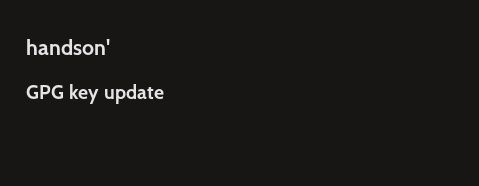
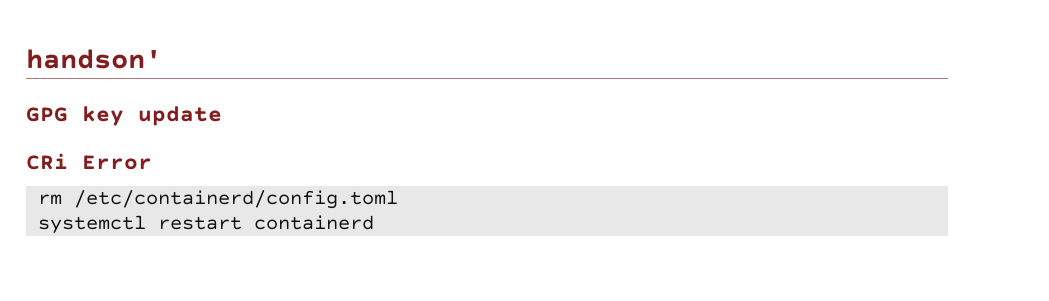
+ CRi Error
+ rm /etc/containerd/config.toml
+ systemctl restart containerd

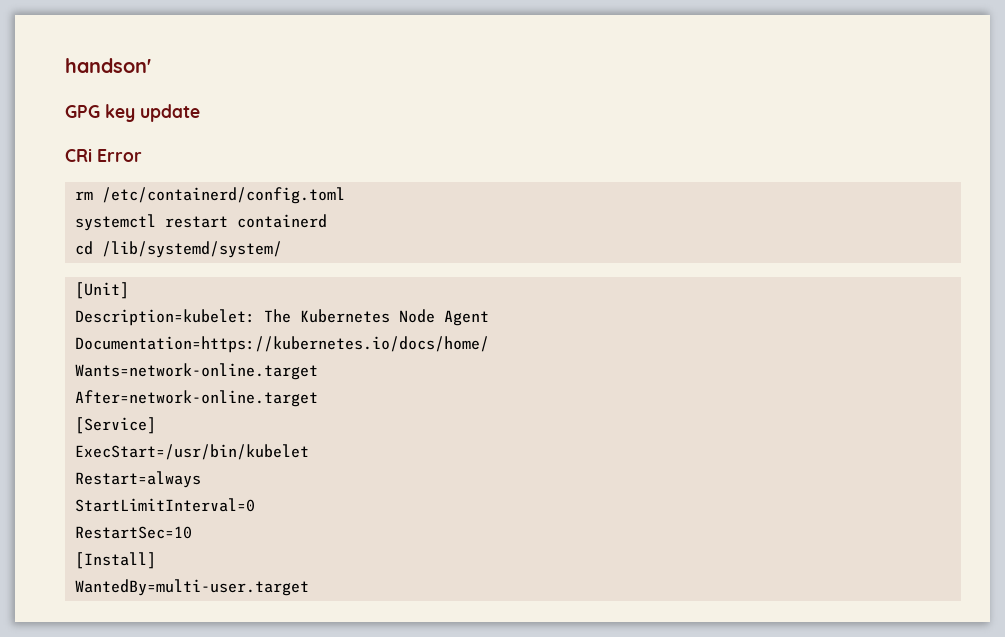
+ cd /lib/systemd/system/
+ [Unit]
+ Description=kubelet: The Kubernetes Node Agent
+ Documentation=https://kubernetes.io/docs/home/
+ Wants=network-online.target
+ After=network-online.target
+ [Service]
+ ExecStart=/usr/bin/kubelet
+ Restart=always
+ StartLimitInterval=0
+ RestartSec=10
+ [Install]
+ WantedBy=multi-user.target

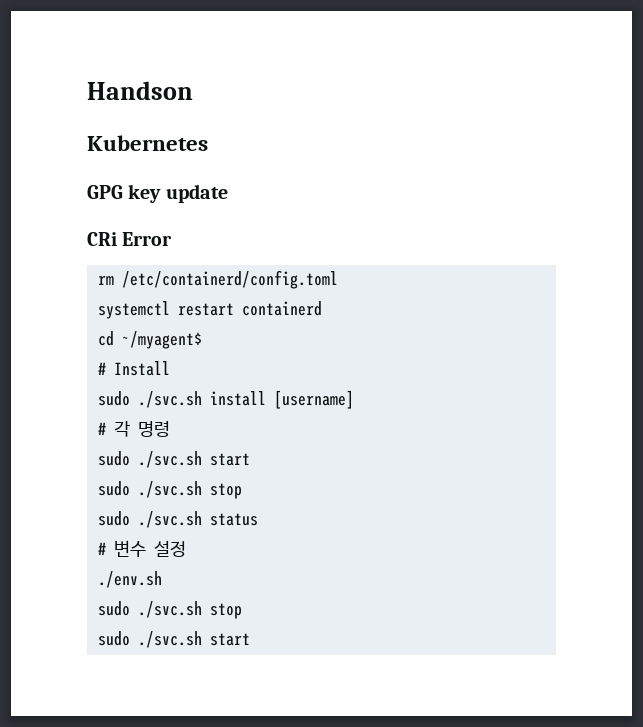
- handson'
+ Handson
+ Kubernetes
- cd /lib/systemd/system/
- [Unit]
- Description=kubelet: The Kubernetes Node Agent
- Documentation=https://kubernetes.io/docs/home/
- Wants=network-online.target
- After=network-online.target
- [Service]
- ExecStart=/usr/bin/kubelet
- Restart=always
- StartLimitInterval=0
- RestartSec=10
- [Install]
- WantedBy=multi-user.target
+ cd ~/myagent$
+ # Install
+ sudo ./svc.sh install [username]
+ # 각 명령
+ sudo ./svc.sh start
+ sudo ./svc.sh stop
+ sudo ./svc.sh status
+ # 변수 설정
+ ./env.sh
+ sudo ./svc.sh stop
+ sudo ./svc.sh start

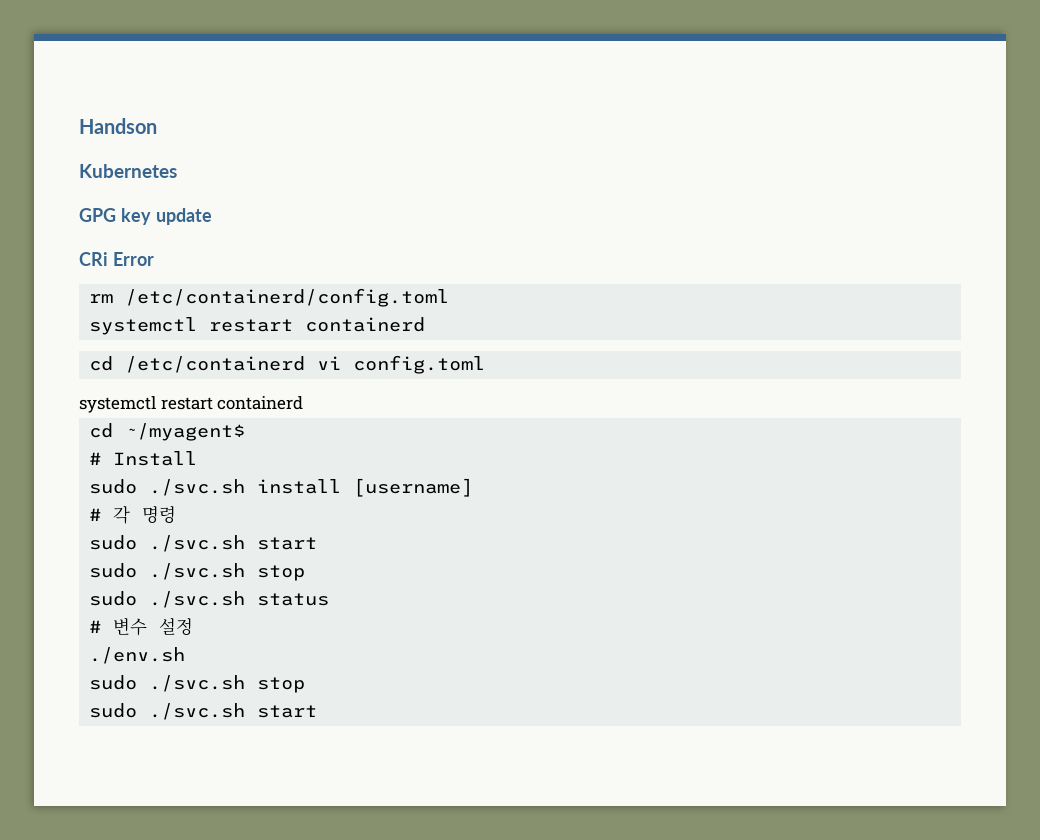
+ cd /etc/containerd vi config.toml
+ systemctl restart containerd

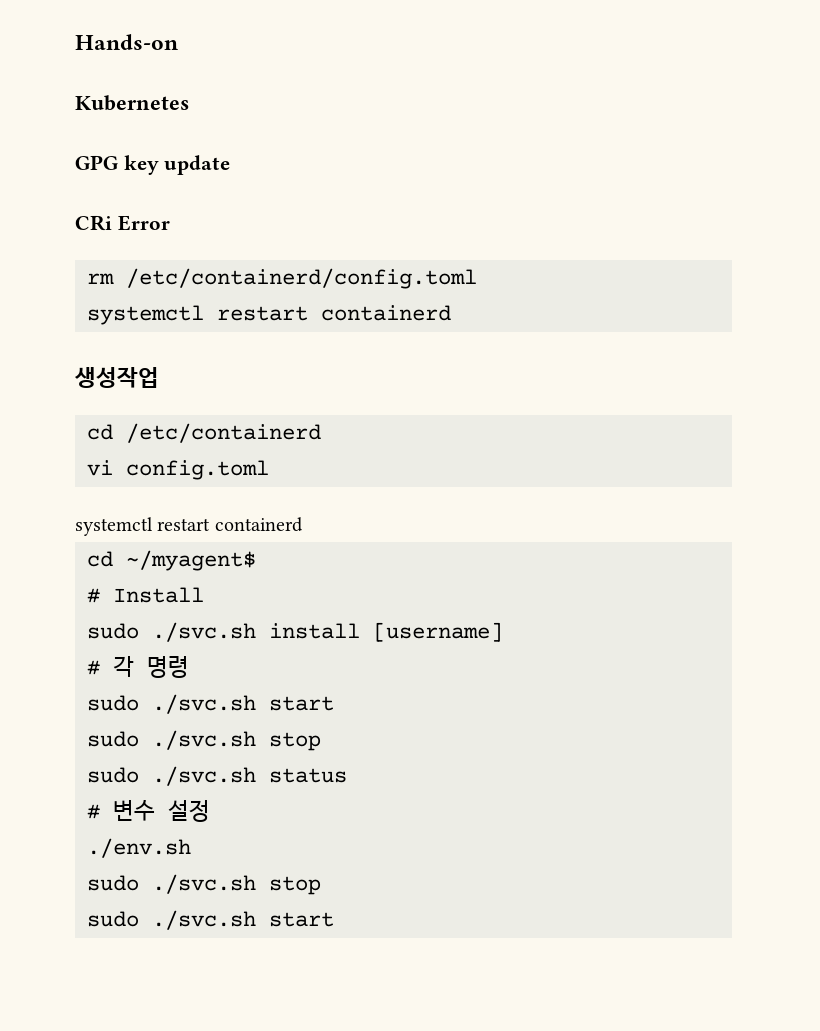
- Handson
+ Hands-on
+ 생성작업
- cd /etc/containerd vi config.toml
+ cd /etc/containerd
+ vi config.toml

